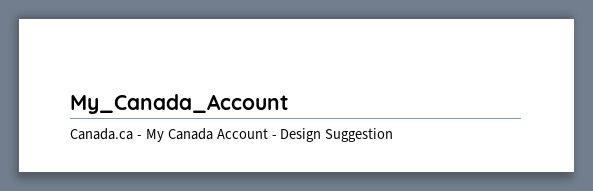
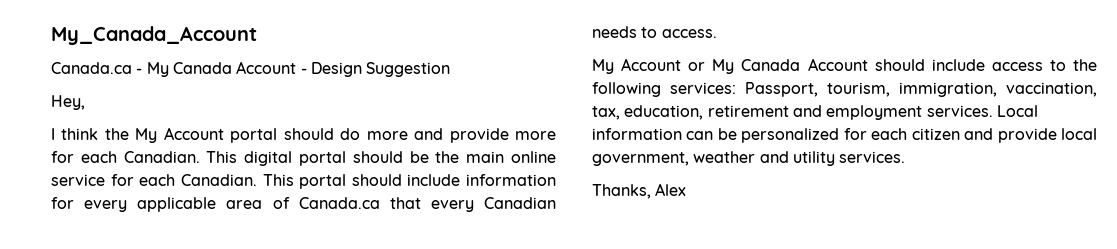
+ Hey,
+ I think the My Account portal should do more and provide more for each Canadian. This digital portal should be the main online service for each Canadian. This portal should include information for every applicable area of Canada.ca that every Canadian needs to access.
+ My Account or My Canada Account should include access to the following services: Passport, tourism, immigration, vaccination, tax, education, retirement and employment services. Local information can be personalized for each citizen and provide local government, weather and utility services.
+ Thanks, Alex

